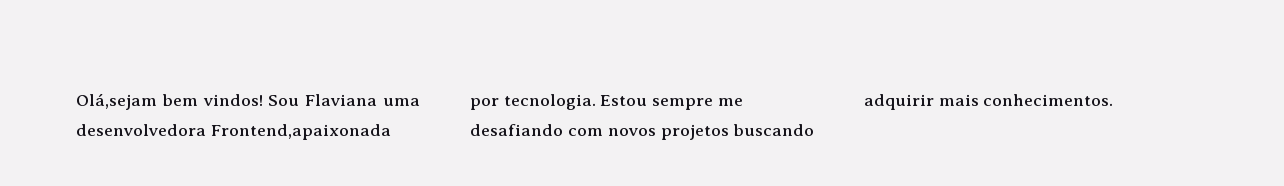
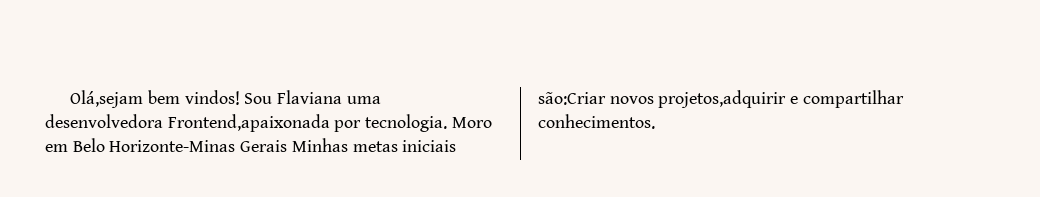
- Estou sempre me desafiando com novos projetos buscando adquirir mais conhecimentos.
+ Moro em Belo Horizonte-Minas Gerais Minhas metas iniciais são:Criar novos projetos,adquirir e compartilhar conhecimentos.

